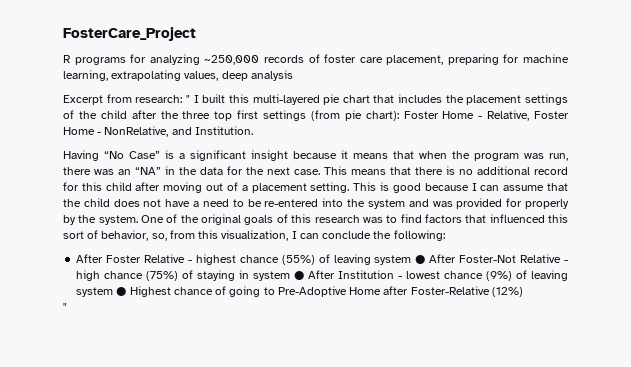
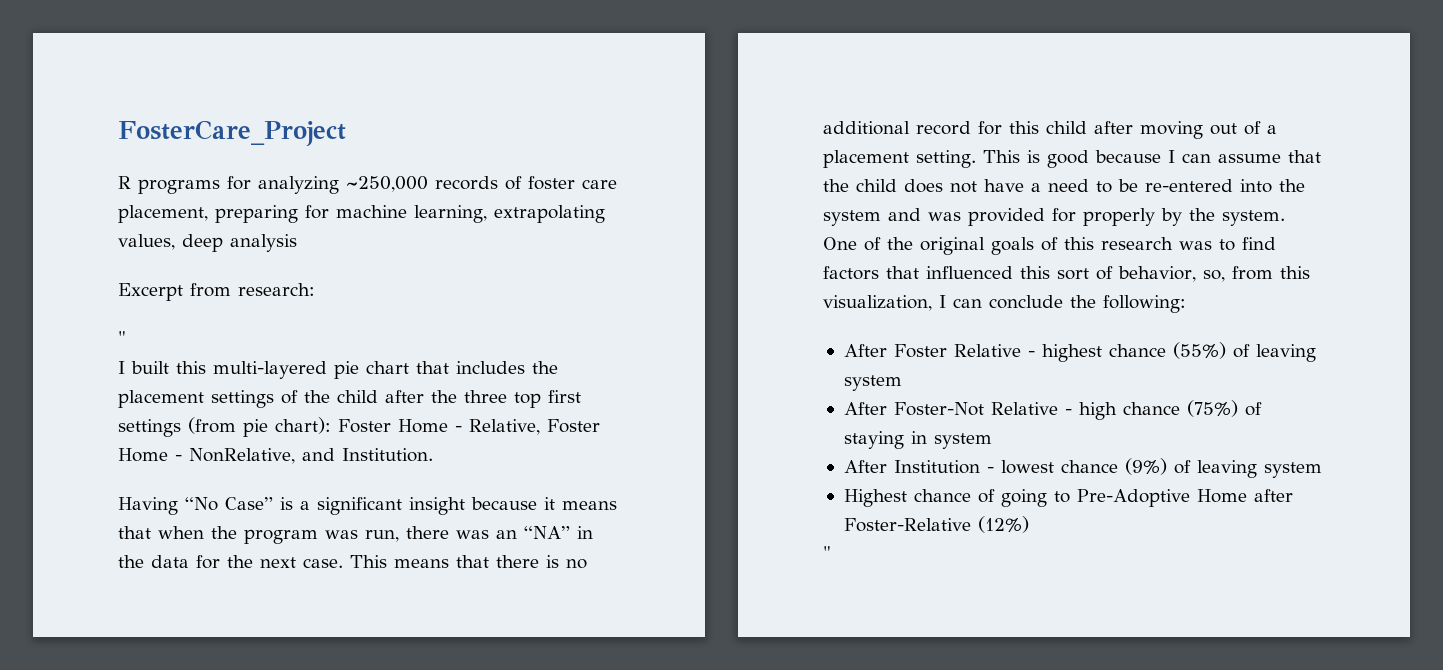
- Excerpt from research: " I built this multi-layered pie chart that includes the placement settings of the child after the three top first settings (from pie chart): Foster Home - Relative, Foster Home - NonRelative, and Institution.
+ Excerpt from research:
+ "
+ I built this multi-layered pie chart that includes the placement settings of the child after the three top first settings (from pie chart): Foster Home - Relative, Foster Home - NonRelative, and Institution.
- After Foster Relative - highest chance (55%) of leaving system ● After Foster-Not Relative - high chance (75%) of staying in system ● After Institution - lowest chance (9%) of leaving system ● Highest chance of going to Pre-Adoptive Home after Foster-Relative (12%)
+ After Foster Relative - highest chance (55%) of leaving system
+ After Foster-Not Relative - high chance (75%) of staying in system
+ After Institution - lowest chance (9%) of leaving system
+ Highest chance of going to Pre-Adoptive Home after Foster-Relative (12%)

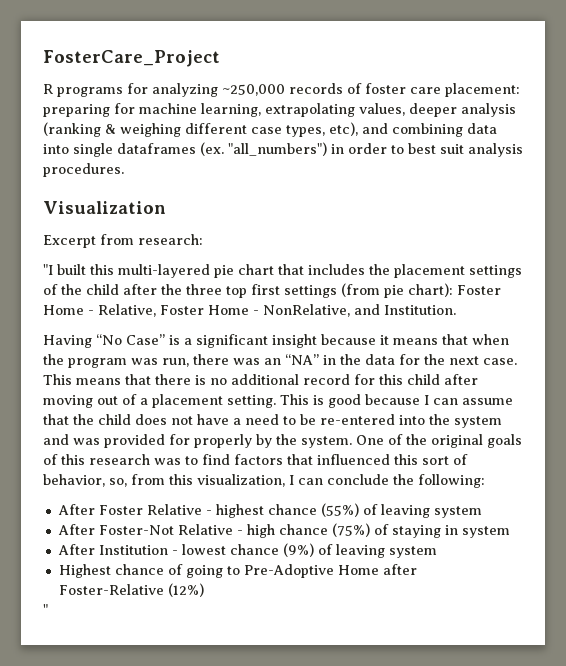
- R programs for analyzing ~250,000 records of foster care placement, preparing for machine learning, extrapolating values, deep analysis
+ R programs for analyzing ~250,000 records of foster care placement: preparing for machine learning, extrapolating values, deeper analysis (ranking & weighing different case types, etc), and combining data into single dataframes (ex. "all_numbers") in order to best suit analysis procedures.
+ Visualization
  Excerpt from research:
- "
- I built this multi-layered pie chart that includes the placement settings of the child after the three top first settings (from pie chart): Foster Home - Relative, Foster Home - NonRelative, and Institution.
+ "I built this multi-layered pie chart that includes the placement settings of the child after the three top first settings (from pie chart): Foster Home - Relative, Foster Home - NonRelative, and Institution.

